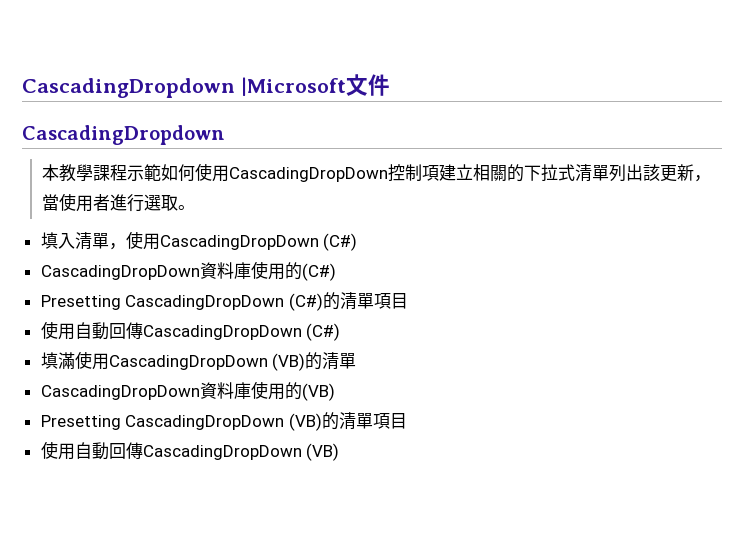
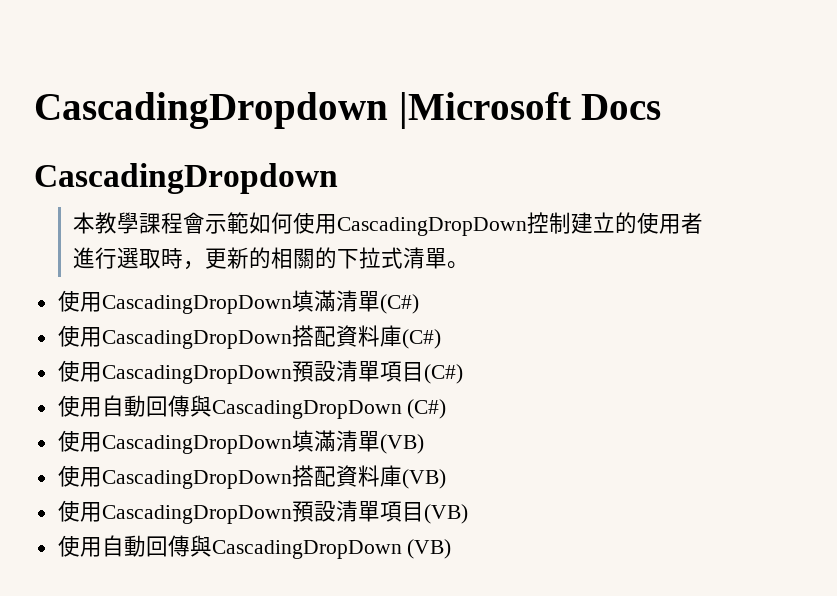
- CascadingDropdown |Microsoft文件
+ CascadingDropdown |Microsoft Docs
- 本教學課程示範如何使用CascadingDropDown控制項建立相關的下拉式清單列出該更新，當使用者進行選取。
- 填入清單，使用CascadingDropDown (C#)
- CascadingDropDown資料庫使用的(C#)
- Presetting CascadingDropDown (C#)的清單項目
- 使用自動回傳CascadingDropDown (C#)
- 填滿使用CascadingDropDown (VB)的清單
- CascadingDropDown資料庫使用的(VB)
- Presetting CascadingDropDown (VB)的清單項目
- 使用自動回傳CascadingDropDown (VB)
+ 本教學課程會示範如何使用CascadingDropDown控制建立的使用者進行選取時，更新的相關的下拉式清單。
+ 使用CascadingDropDown填滿清單(C#)
+ 使用CascadingDropDown搭配資料庫(C#)
+ 使用CascadingDropDown預設清單項目(C#)
+ 使用自動回傳與CascadingDropDown (C#)
+ 使用CascadingDropDown填滿清單(VB)
+ 使用CascadingDropDown搭配資料庫(VB)
+ 使用CascadingDropDown預設清單項目(VB)
+ 使用自動回傳與CascadingDropDown (VB)

